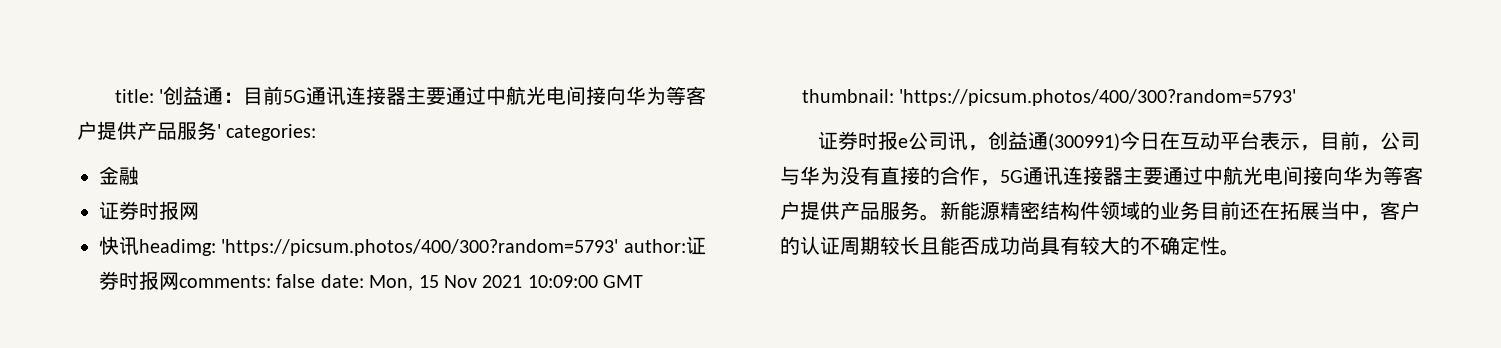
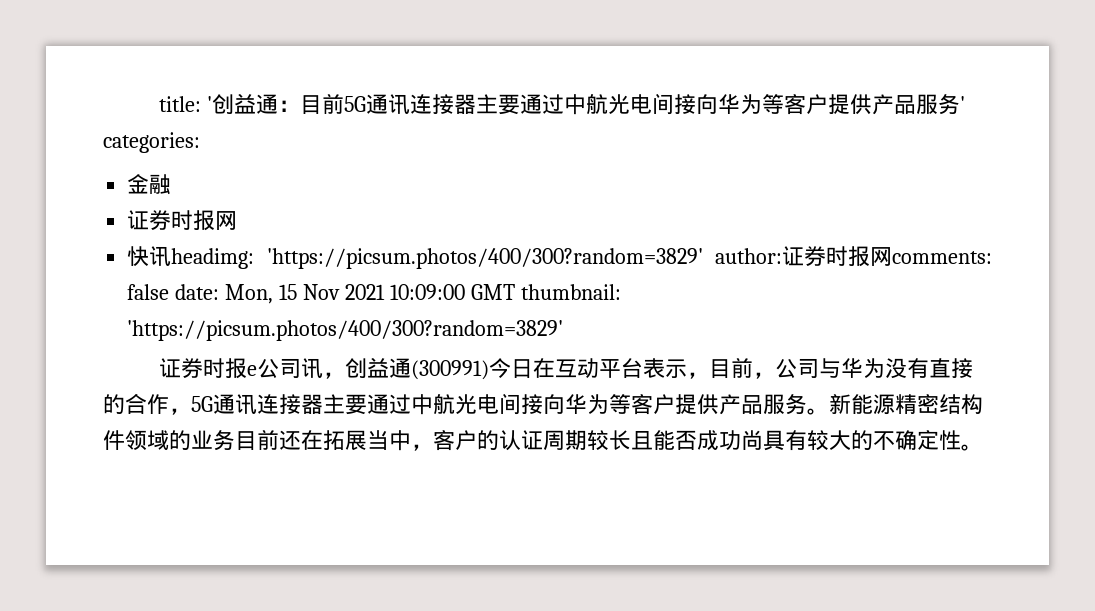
- 快讯headimg: 'https://picsum.photos/400/300?random=5793' author:证券时报网comments: false date: Mon, 15 Nov 2021 10:09:00 GMT thumbnail: 'https://picsum.photos/400/300?random=5793'
+ 快讯headimg: 'https://picsum.photos/400/300?random=3829' author:证券时报网comments: false date: Mon, 15 Nov 2021 10:09:00 GMT thumbnail: 'https://picsum.photos/400/300?random=3829'

